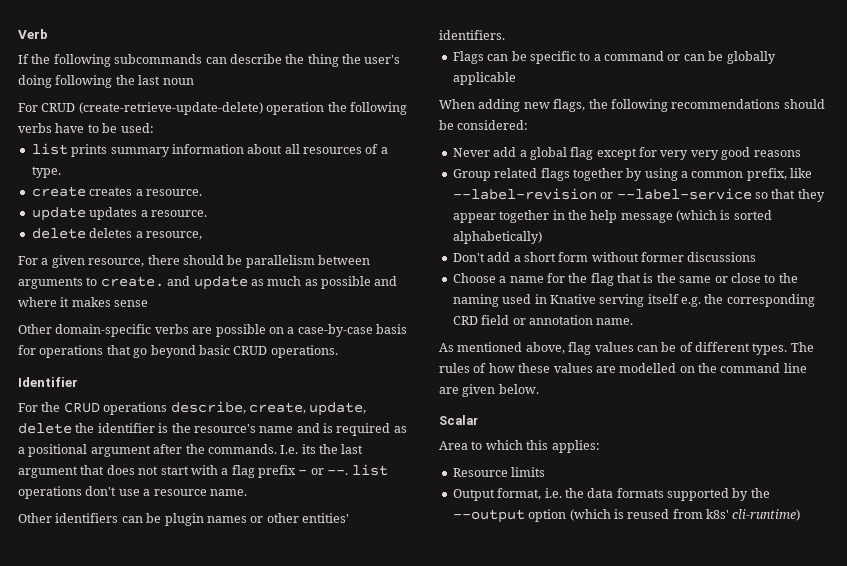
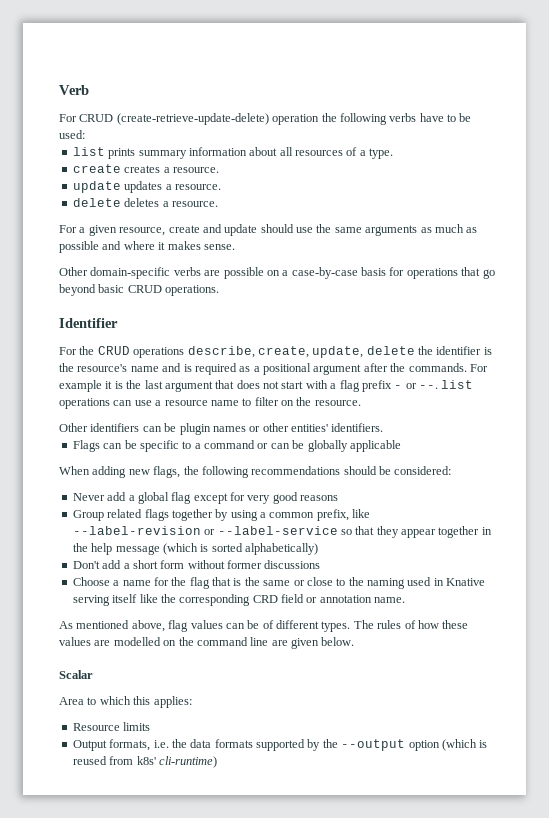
- If the following subcommands can describe the thing the user's doing following the last noun
- delete deletes a resource,
+ delete deletes a resource.
- For a given resource, there should be parallelism between arguments to create. and update as much as possible and where it makes sense
+ For a given resource, create and update should use the same arguments as much as possible and where it makes sense.
- I.e. its the last argument that does not start with a flag prefix - or --. list operations don't use a resource name.
+ For example it is the last argument that does not start with a flag prefix - or --. list operations can use a resource name to filter on the resource.
- Never add a global flag except for very very good reasons
+ Never add a global flag except for very good reasons
- Choose a name for the flag that is the same or close to the naming used in Knative serving itself e.g. the corresponding CRD field or annotation name.
+ Choose a name for the flag that is the same or close to the naming used in Knative serving itself like the corresponding CRD field or annotation name.
- Output format, i.e. the data formats supported by the --output option (which is reused from k8s' cli-runtime)
+ Output formats, i.e. the data formats supported by the --output option (which is reused from k8s' cli-runtime)

